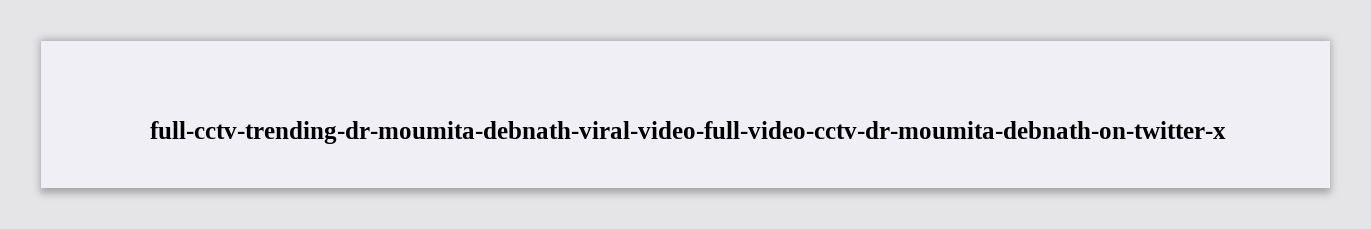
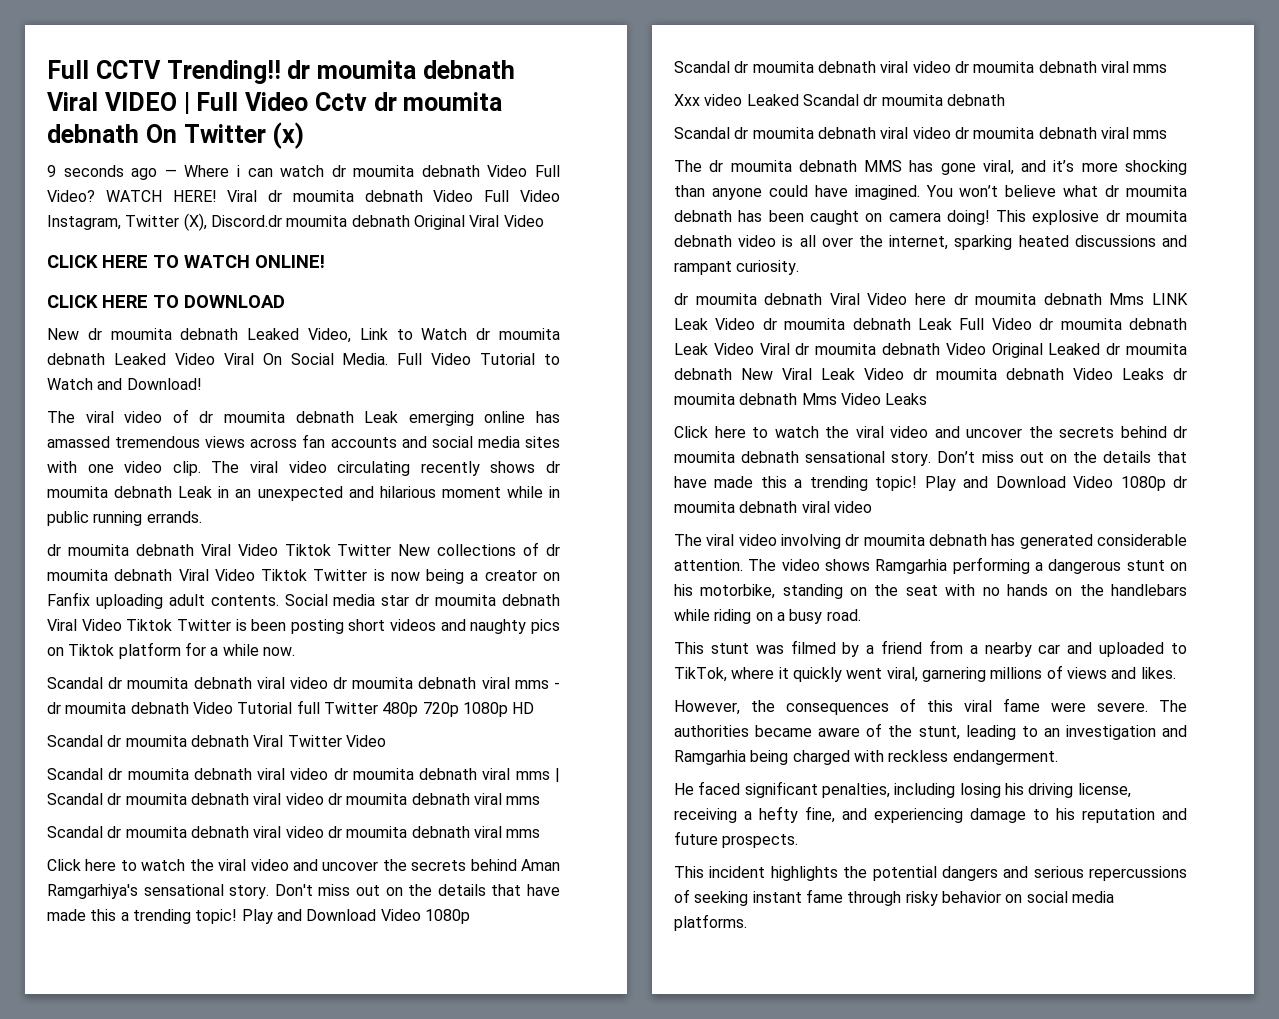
- full-cctv-trending-dr-moumita-debnath-viral-video-full-video-cctv-dr-moumita-debnath-on-twitter-x
+ Full CCTV Trending!! dr moumita debnath Viral VIDEO | Full Video Cctv dr moumita debnath On Twitter (x)
+ 9 seconds ago — Where i can watch dr moumita debnath Video Full Video? WATCH HERE! Viral dr moumita debnath Video Full Video Instagram, Twitter (X), Discord.dr moumita debnath Original Viral Video
+ CLICK HERE TO WATCH ONLINE!
+ CLICK HERE TO DOWNLOAD
+ New dr moumita debnath Leaked Video, Link to Watch dr moumita debnath Leaked Video Viral On Social Media. Full Video Tutorial to Watch and Download!
+ The viral video of dr moumita debnath Leak emerging online has amassed tremendous views across fan accounts and social media sites with one video clip. The viral video circulating recently shows dr moumita debnath Leak in an unexpected and hilarious moment while in public running errands.
+ dr moumita debnath Viral Video Tiktok Twitter New collections of dr moumita debnath Viral Video Tiktok Twitter is now being a creator on Fanfix uploading adult contents. Social media star dr moumita debnath Viral Video Tiktok Twitter is been posting short videos and naughty pics on Tiktok platform for a while now.
+ Scandal dr moumita debnath viral video dr moumita debnath viral mms - dr moumita debnath Video Tutorial full Twitter 480p 720p 1080p HD
+ Scandal dr moumita debnath Viral Twitter Video
+ Scandal dr moumita debnath viral video dr moumita debnath viral mms | Scandal dr moumita debnath viral video dr moumita debnath viral mms
+ Scandal dr moumita debnath viral video dr moumita debnath viral mms
+ Click here to watch the viral video and uncover the secrets behind Aman Ramgarhiya's sensational story. Don't miss out on the details that have made this a trending topic! Play and Download Video 1080p
+ Scandal dr moumita debnath viral video dr moumita debnath viral mms
+ Xxx video Leaked Scandal dr moumita debnath
+ Scandal dr moumita debnath viral video dr moumita debnath viral mms
+ The dr moumita debnath MMS has gone viral, and it’s more shocking than anyone could have imagined. You won’t believe what dr moumita debnath has been caught on camera doing! This explosive dr moumita debnath video is all over the internet, sparking heated discussions and rampant curiosity.
+ dr moumita debnath Viral Video here dr moumita debnath Mms LINK Leak Video dr moumita debnath Leak Full Video dr moumita debnath Leak Video Viral dr moumita debnath Video Original Leaked dr moumita debnath New Viral Leak Video dr moumita debnath Video Leaks dr moumita debnath Mms Video Leaks
+ Click here to watch the viral video and uncover the secrets behind dr moumita debnath sensational story. Don’t miss out on the details that have made this a trending topic! Play and Download Video 1080p dr moumita debnath viral video
+ The viral video involving dr moumita debnath has generated considerable attention. The video shows Ramgarhia performing a dangerous stunt on his motorbike, standing on the seat with no hands on the handlebars while riding on a busy road.
+ This stunt was filmed by a friend from a nearby car and uploaded to TikTok, where it quickly went viral, garnering millions of views and likes.
+ However, the consequences of this viral fame were severe. The authorities became aware of the stunt, leading to an investigation and Ramgarhia being charged with reckless endangerment.
+ He faced significant penalties, including losing his driving license, receiving a hefty fine, and experiencing damage to his reputation and future prospects.
+ This incident highlights the potential dangers and serious repercussions of seeking instant fame through risky behavior on social media platforms.

